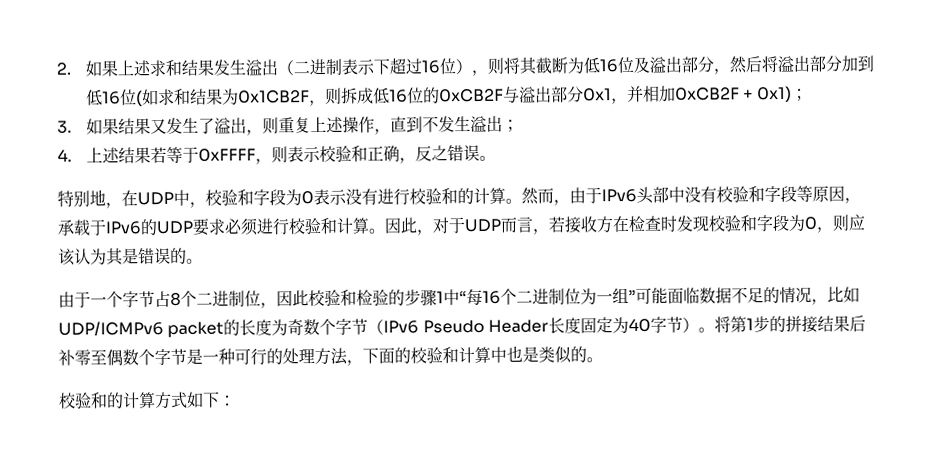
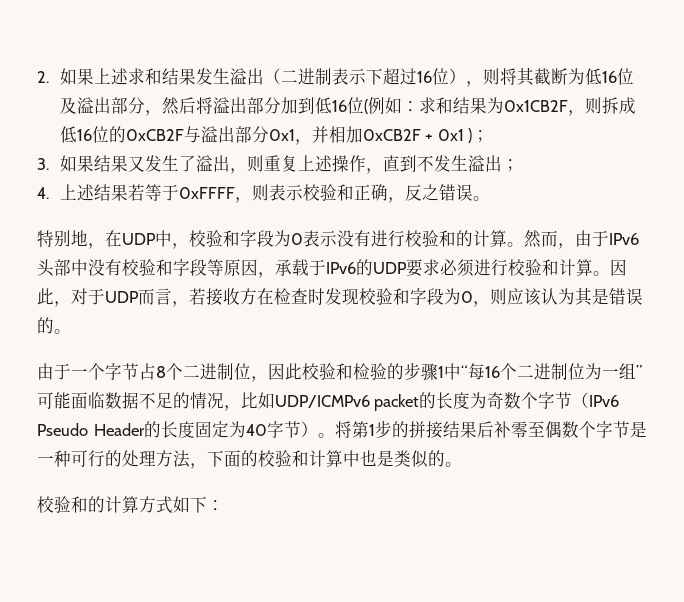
- 2.如果上述求和结果发生溢出（二进制表示下超过16位），则将其截断为低16位及溢出部分，然后将溢出部分加到低16位(如求和结果为0x1CB2F，则拆成低16位的0xCB2F与溢出部分0x1，并相加0xCB2F + 0x1)；
+ 2.如果上述求和结果发生溢出（二进制表示下超过16位），则将其截断为低16位及溢出部分，然后将溢出部分加到低16位(例如：求和结果为0x1CB2F，则拆成低16位的0xCB2F与溢出部分0x1，并相加0xCB2F + 0x1 )；
- 由于一个字节占8个二进制位，因此校验和检验的步骤1中“每16个二进制位为一组”可能面临数据不足的情况，比如UDP/ICMPv6 packet的长度为奇数个字节（IPv6 Pseudo Header长度固定为40字节）。
+ 由于一个字节占8个二进制位，因此校验和检验的步骤1中“每16个二进制位为一组”可能面临数据不足的情况，比如UDP/ICMPv6 packet的长度为奇数个字节（IPv6 Pseudo Header的长度固定为40字节）。

